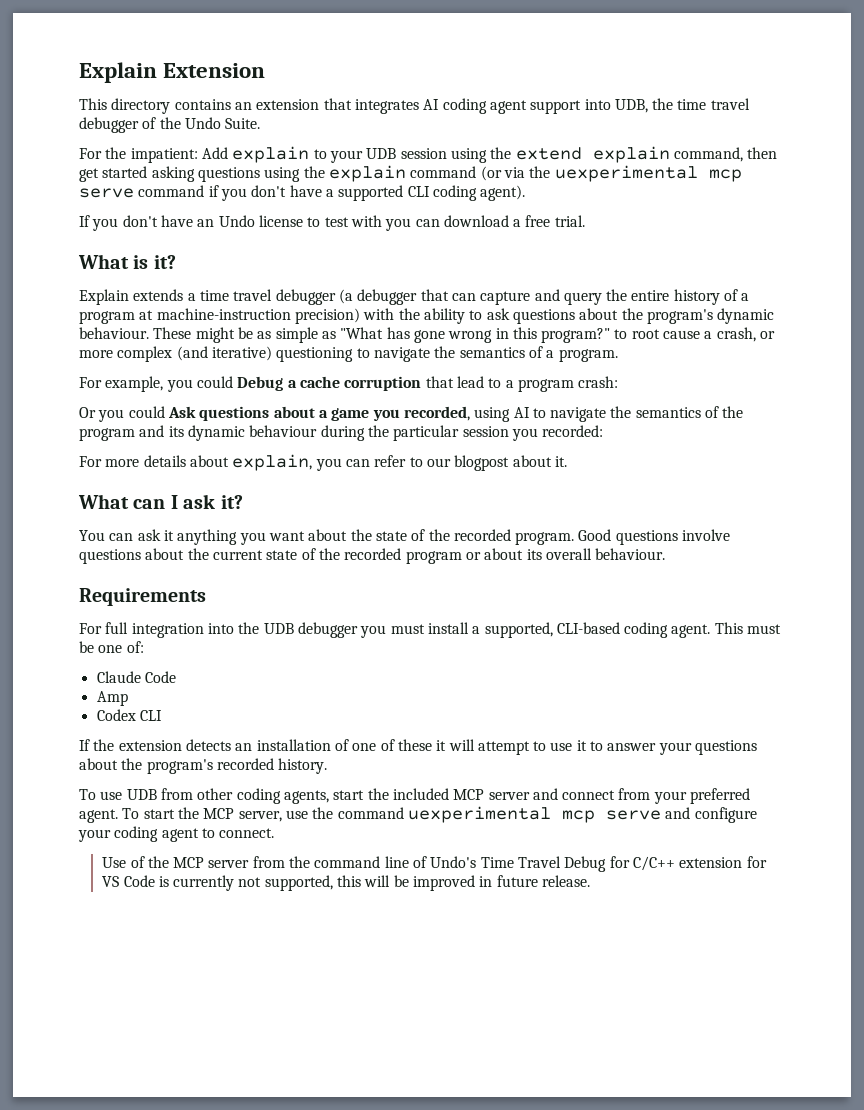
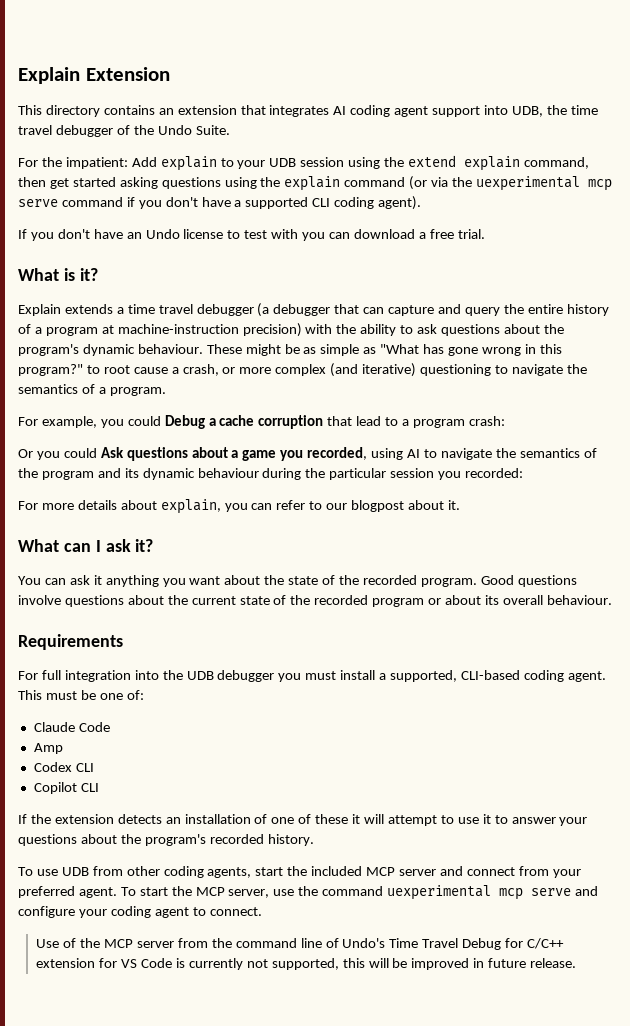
+ Copilot CLI

